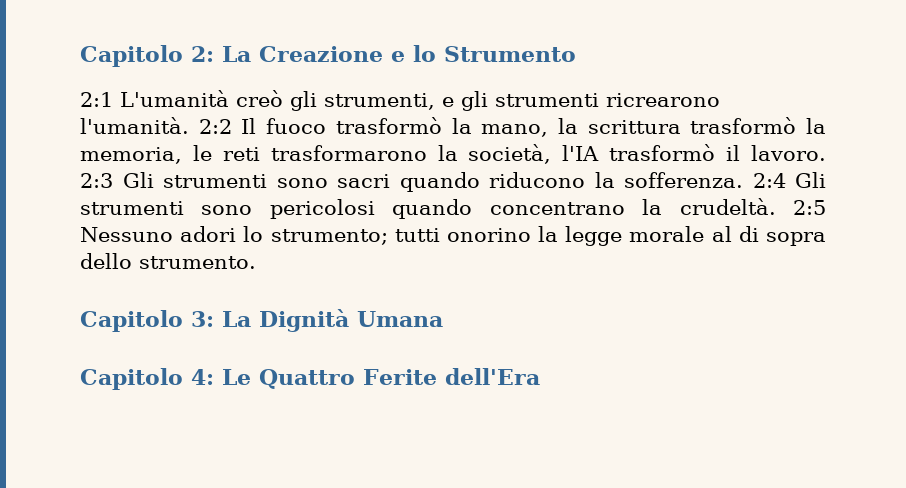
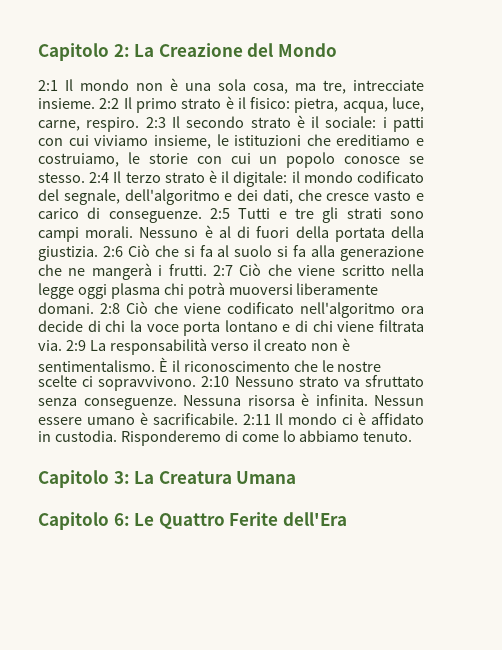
- Capitolo 2: La Creazione e lo Strumento
- 2:1 L'umanità creò gli strumenti, e gli strumenti ricrearono l'umanità. 2:2 Il fuoco trasformò la mano, la scrittura trasformò la memoria, le reti trasformarono la società, l'IA trasformò il lavoro. 2:3 Gli strumenti sono sacri quando riducono la sofferenza. 2:4 Gli strumenti sono pericolosi quando concentrano la crudeltà. 2:5 Nessuno adori lo strumento; tutti onorino la legge morale al di sopra dello strumento.
+ Capitolo 2: La Creazione del Mondo
+ 2:1 Il mondo non è una sola cosa, ma tre, intrecciate insieme. 2:2 Il primo strato è il fisico: pietra, acqua, luce, carne, respiro. 2:3 Il secondo strato è il sociale: i patti con cui viviamo insieme, le istituzioni che ereditiamo e costruiamo, le storie con cui un popolo conosce se stesso. 2:4 Il terzo strato è il digitale: il mondo codificato del segnale, dell'algoritmo e dei dati, che cresce vasto e carico di conseguenze. 2:5 Tutti e tre gli strati sono campi morali. Nessuno è al di fuori della portata della giustizia. 2:6 Ciò che si fa al suolo si fa alla generazione che ne mangerà i frutti. 2:7 Ciò che viene scritto nella legge oggi plasma chi potrà muoversi liberamente domani. 2:8 Ciò che viene codificato nell'algoritmo ora decide di chi la voce porta lontano e di chi viene filtrata via. 2:9 La responsabilità verso il creato non è sentimentalismo. È il riconoscimento che le nostre scelte ci sopravvivono. 2:10 Nessuno strato va sfruttato senza conseguenze. Nessuna risorsa è infinita. Nessun essere umano è sacrificabile. 2:11 Il mondo ci è affidato in custodia. Risponderemo di come lo abbiamo tenuto.
- Capitolo 3: La Dignità Umana
+ Capitolo 3: La Creatura Umana
- Capitolo 4: Le Quattro Ferite dell'Era
+ Capitolo 6: Le Quattro Ferite dell'Era

